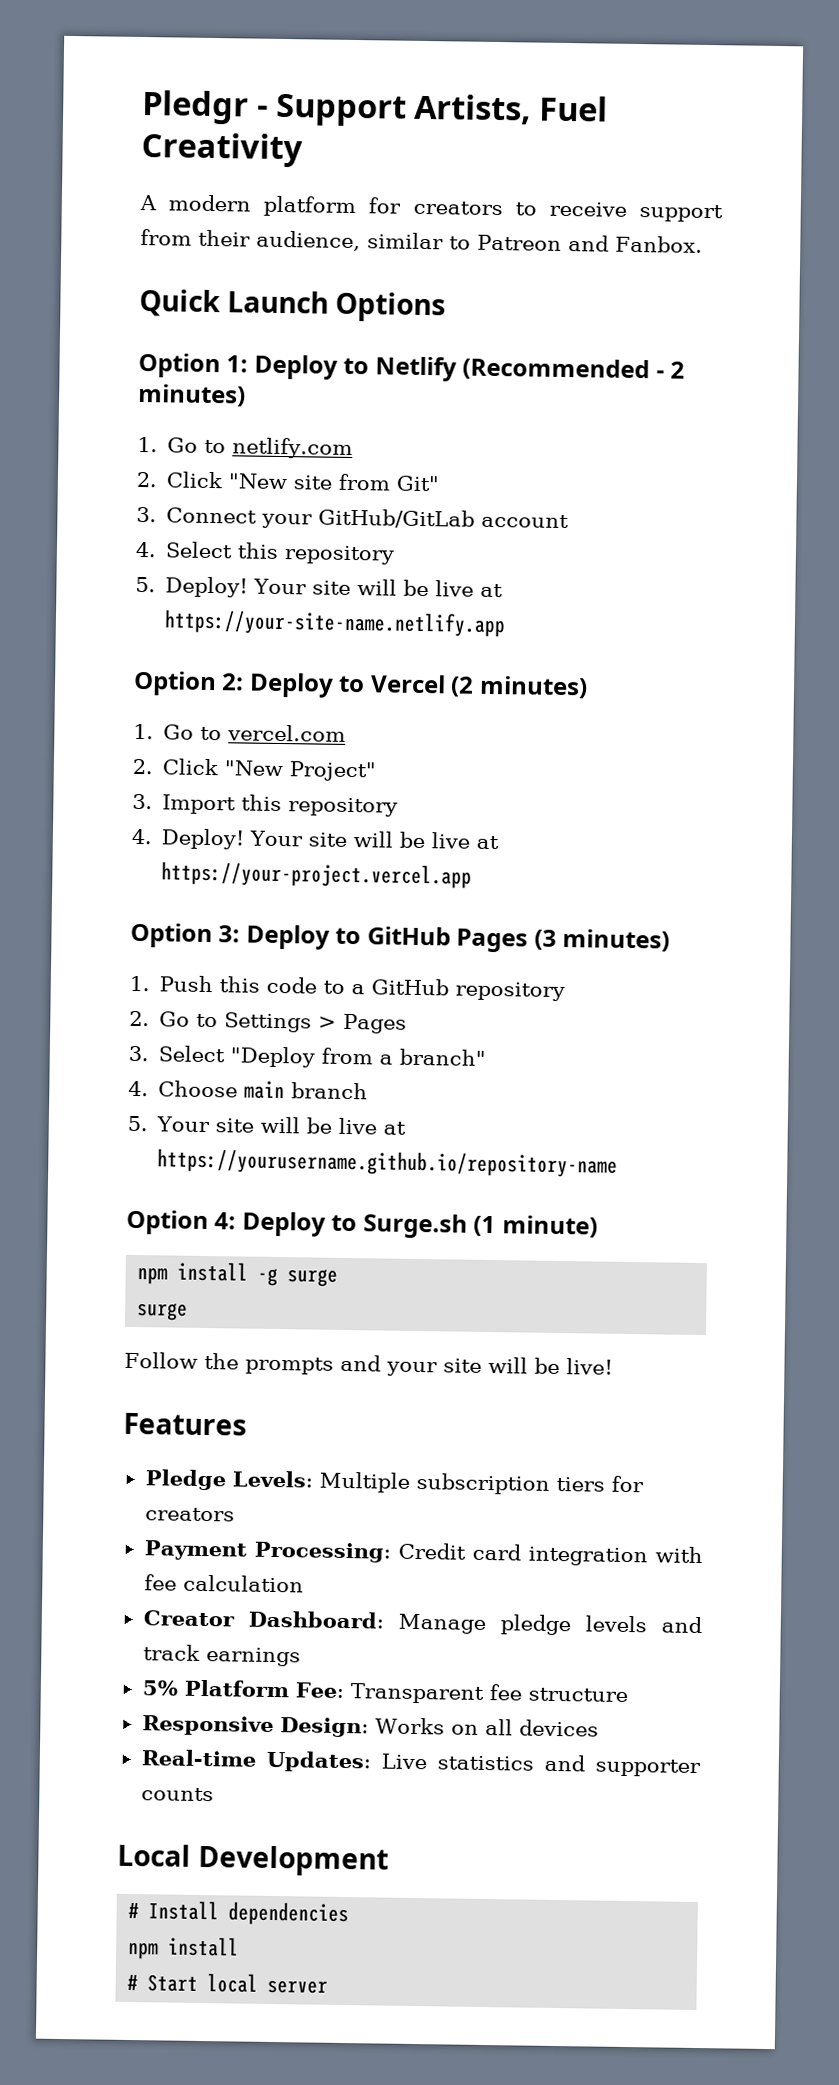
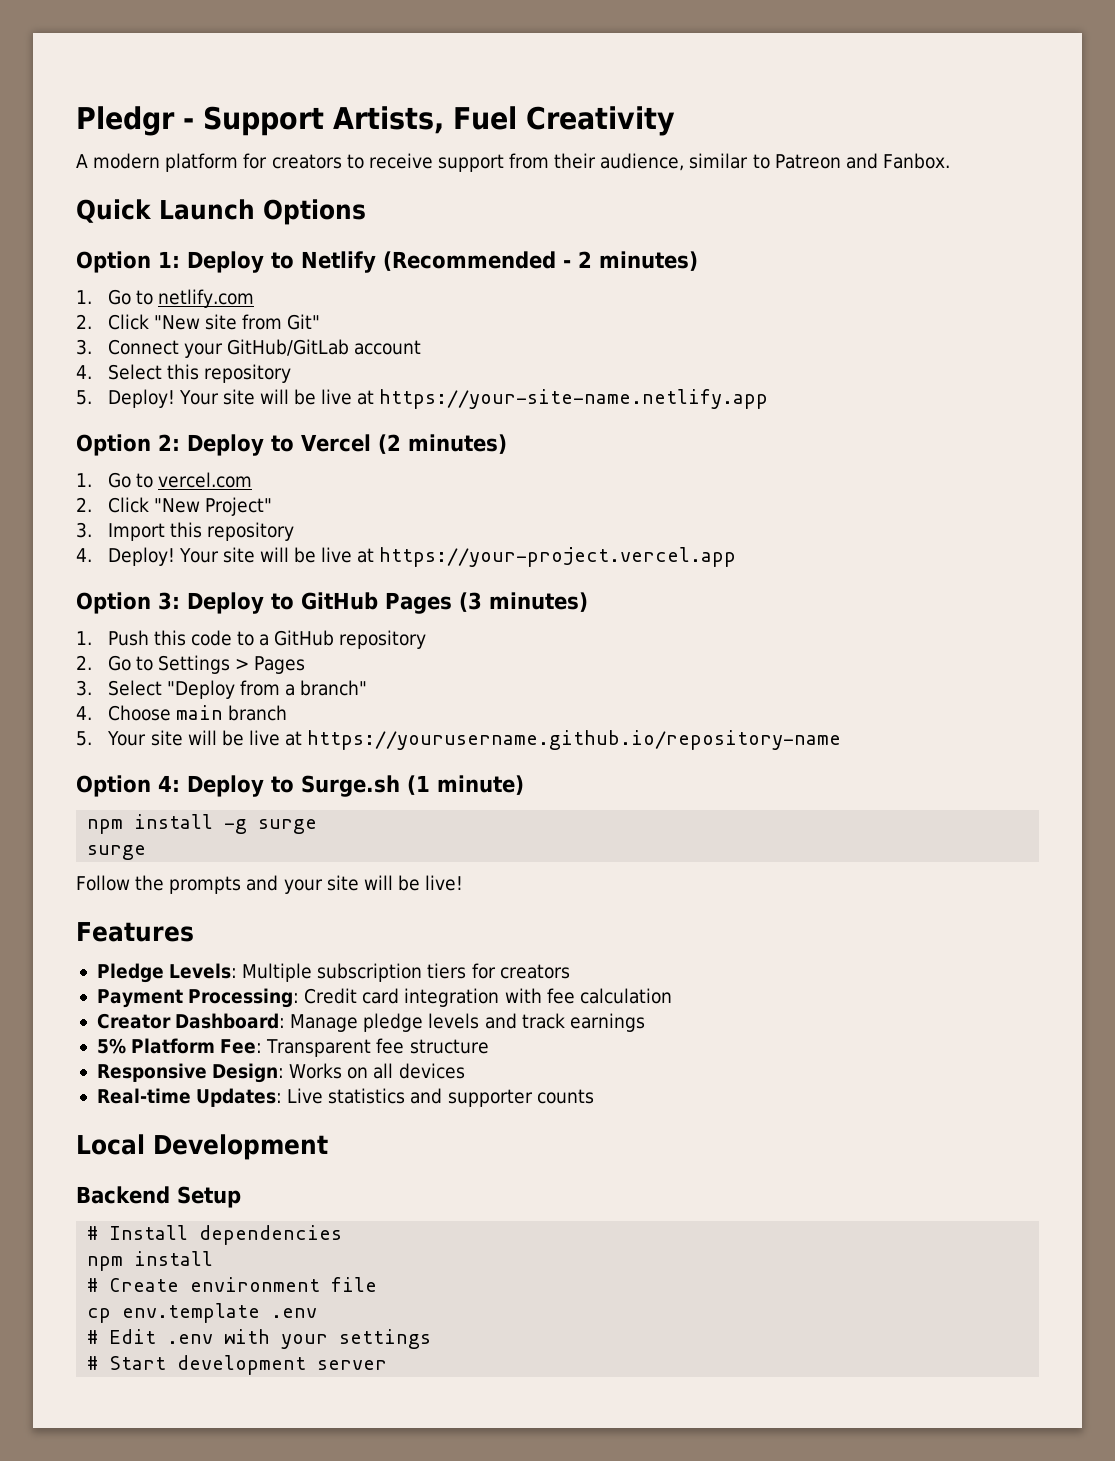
+ Backend Setup
+ # Create environment file
+ cp env.template .env
+ # Edit .env with your settings
- # Start local server
+ # Start development server

